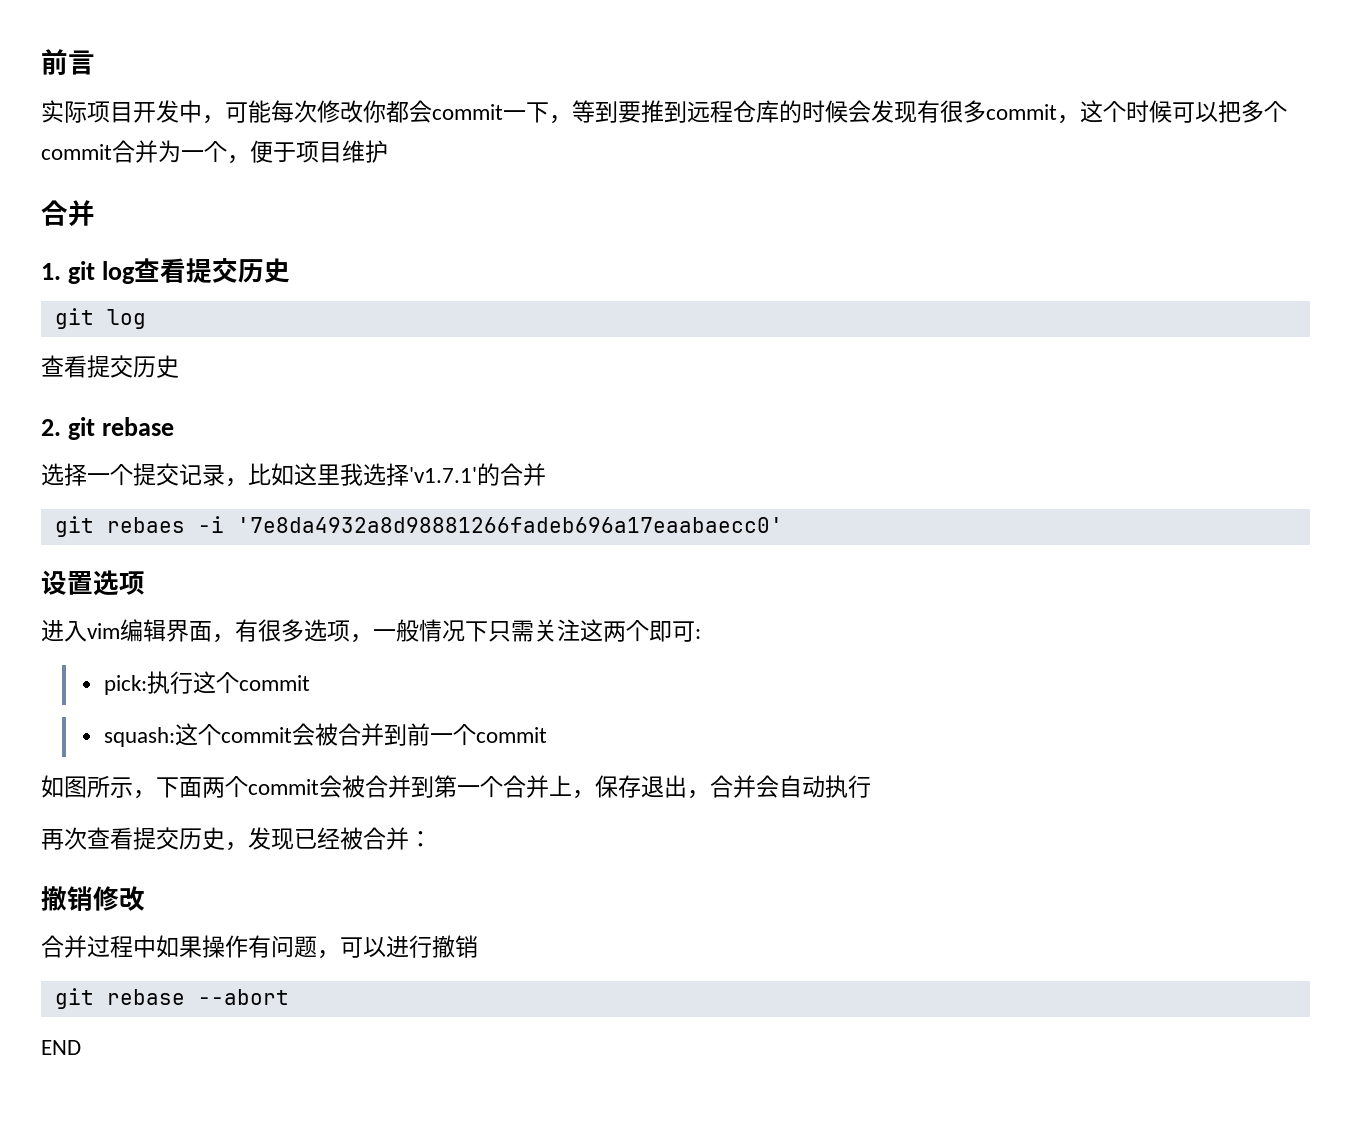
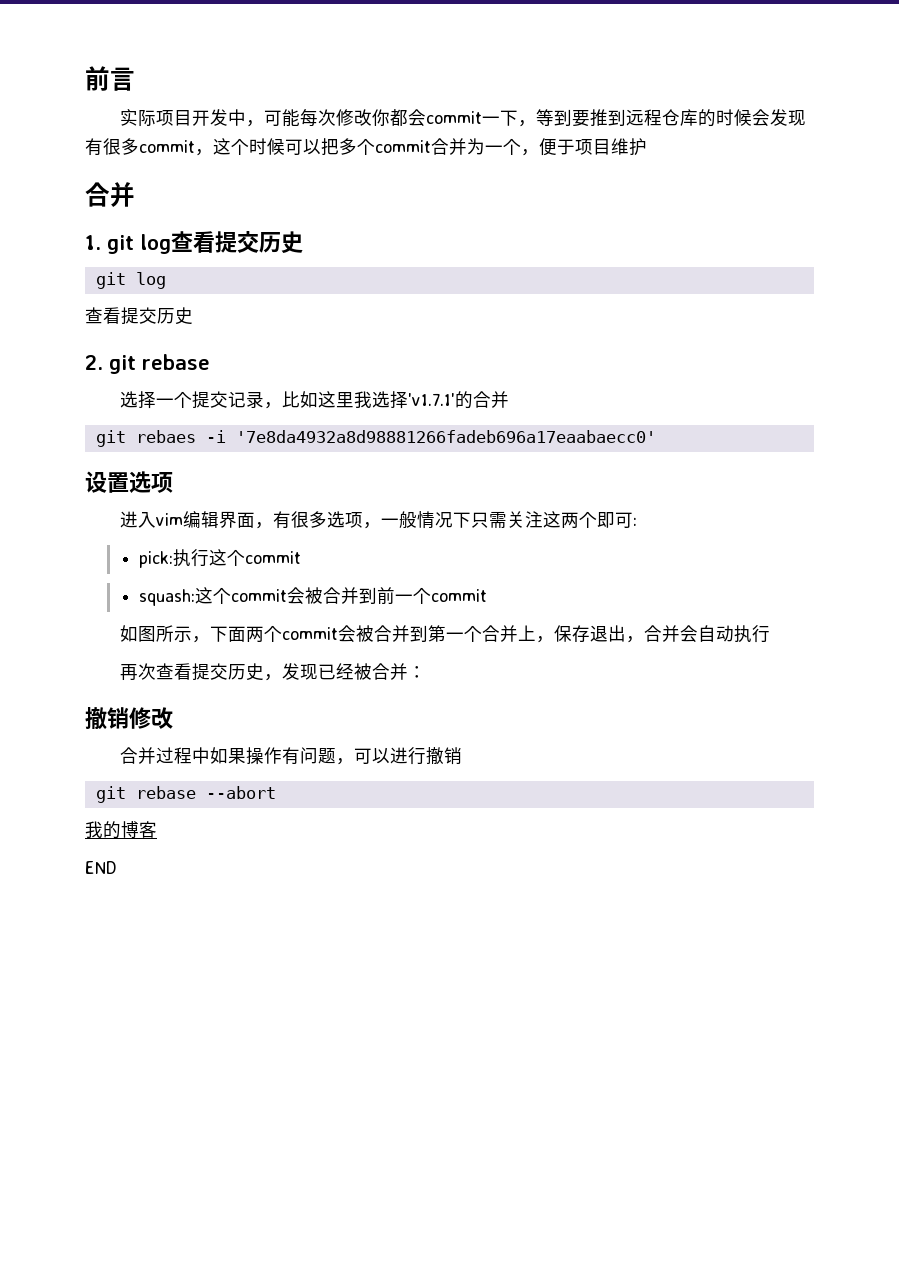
+ 我的博客

